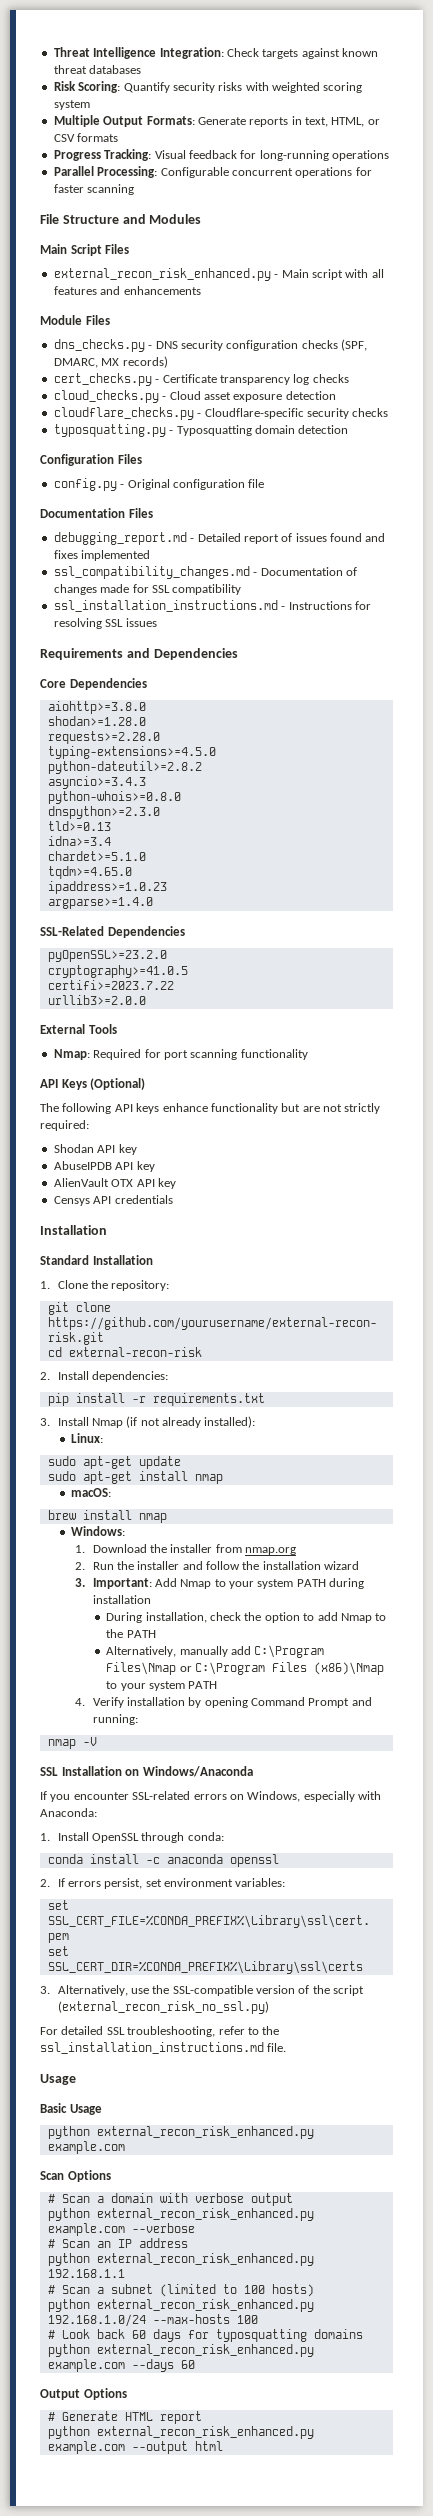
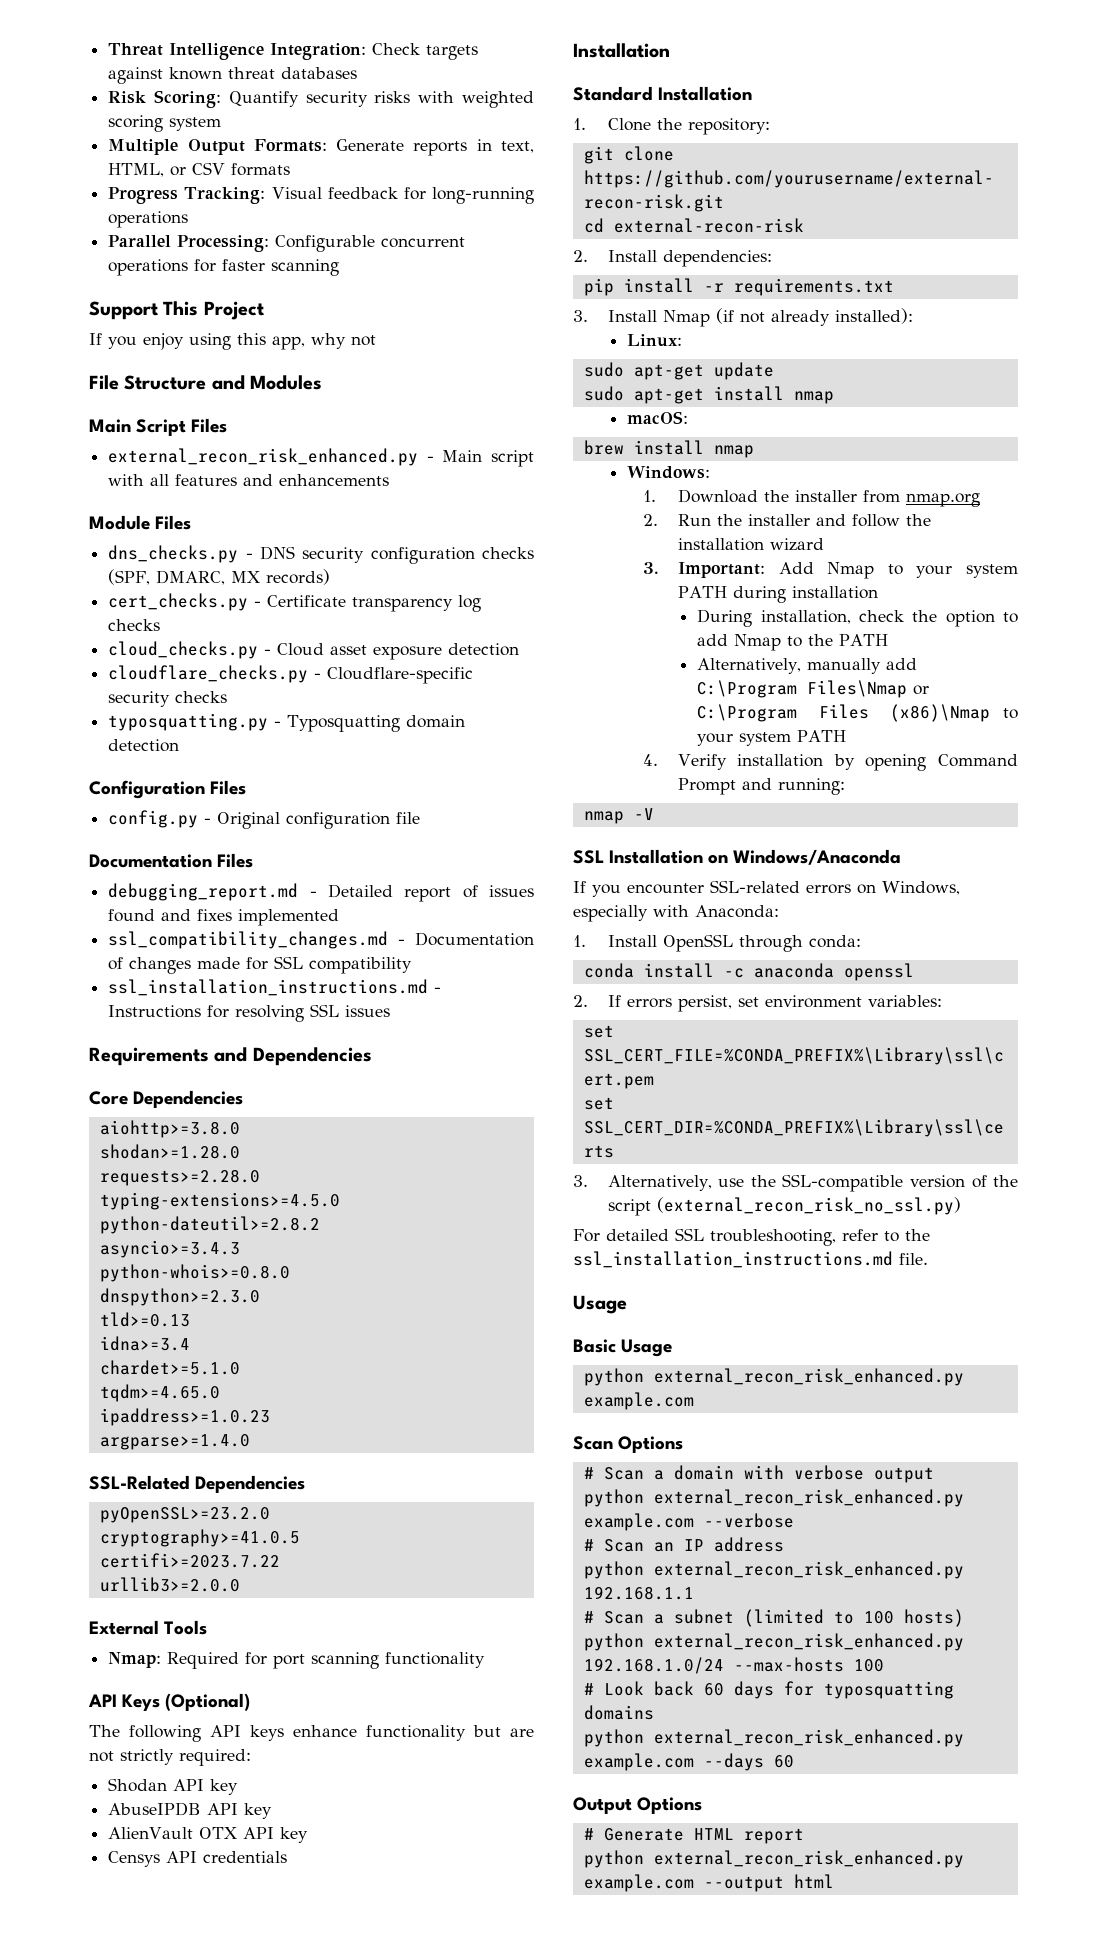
+ Support This Project
+ If you enjoy using this app, why not

